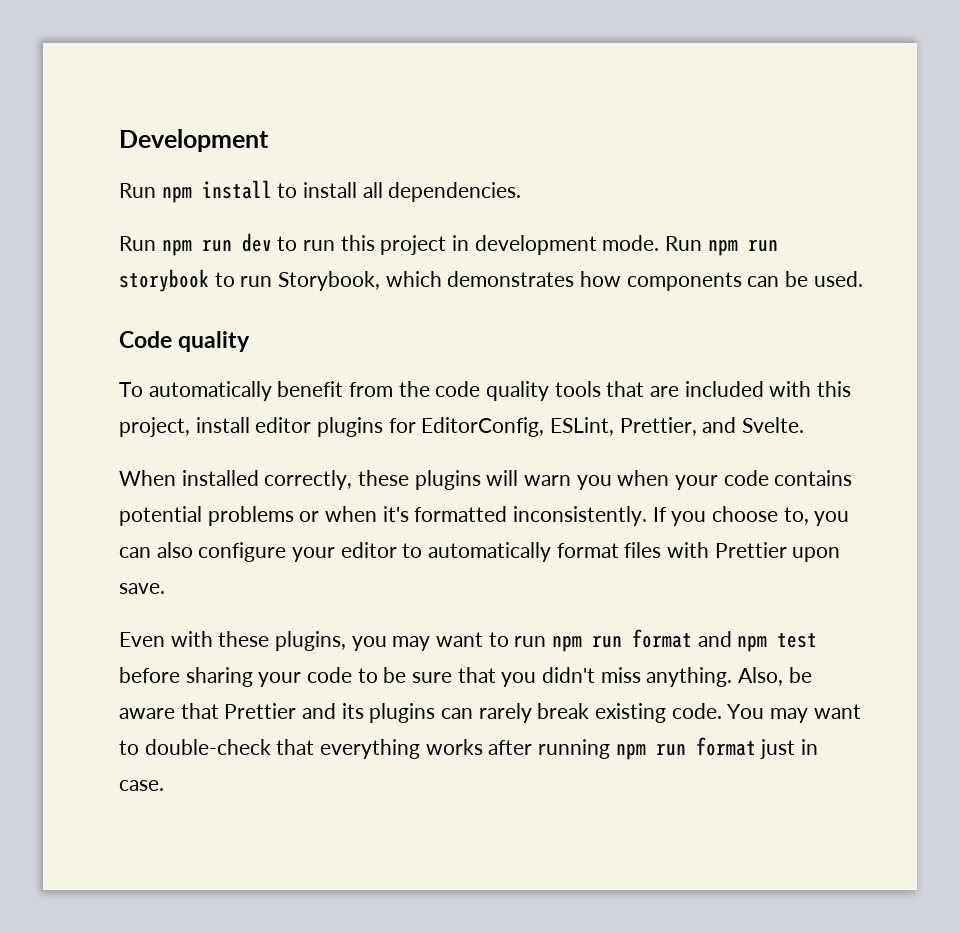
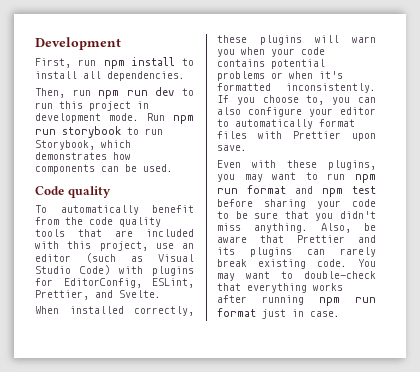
- Run npm install to install all dependencies.
+ First, run npm install to install all dependencies.
- Run npm run dev to run this project in development mode.
+ Then, run npm run dev to run this project in development mode.
- To automatically benefit from the code quality tools that are included with this project, install editor plugins for EditorConfig, ESLint, Prettier, and Svelte.
+ To automatically benefit from the code quality tools that are included with this project, use an editor (such as Visual Studio Code) with plugins for EditorConfig, ESLint, Prettier, and Svelte.

